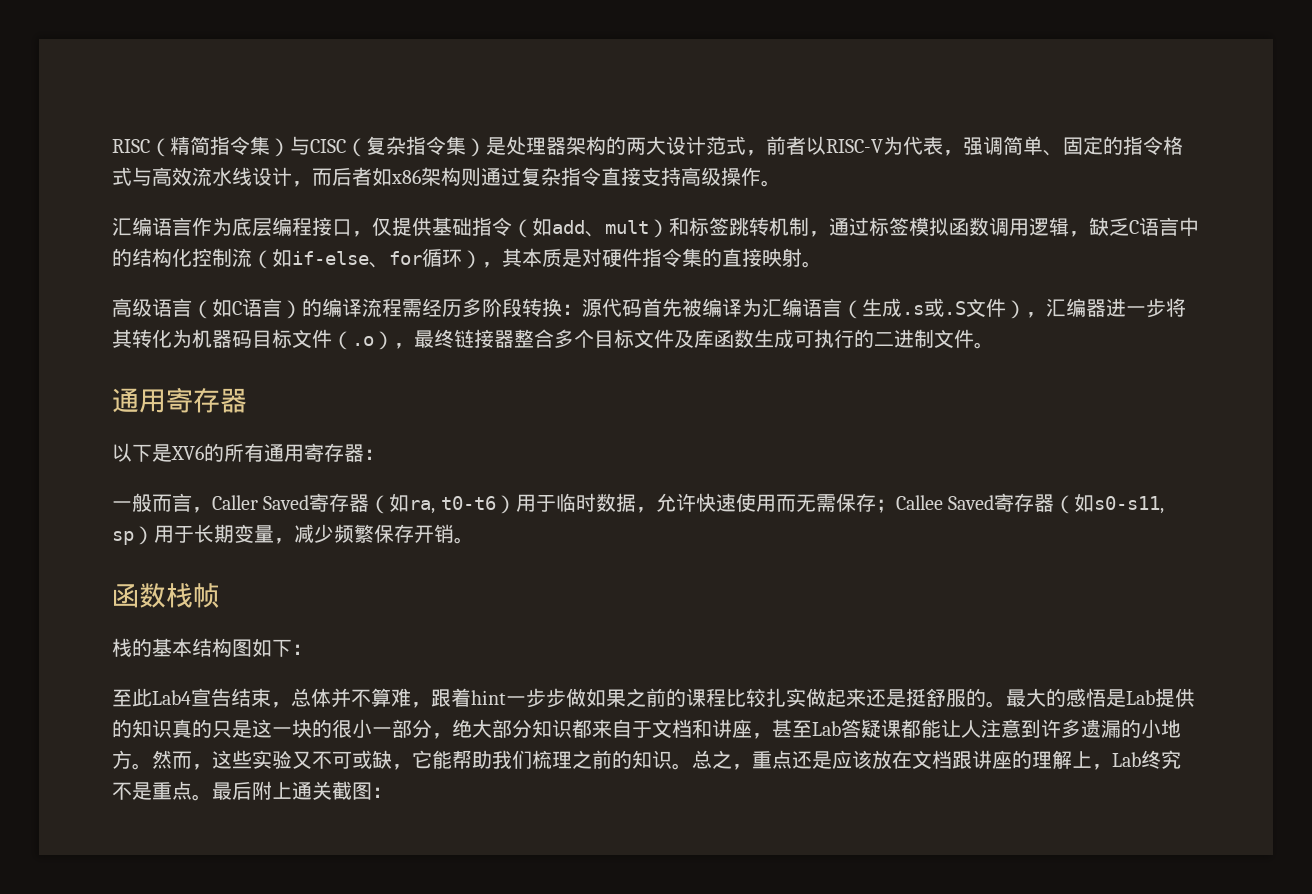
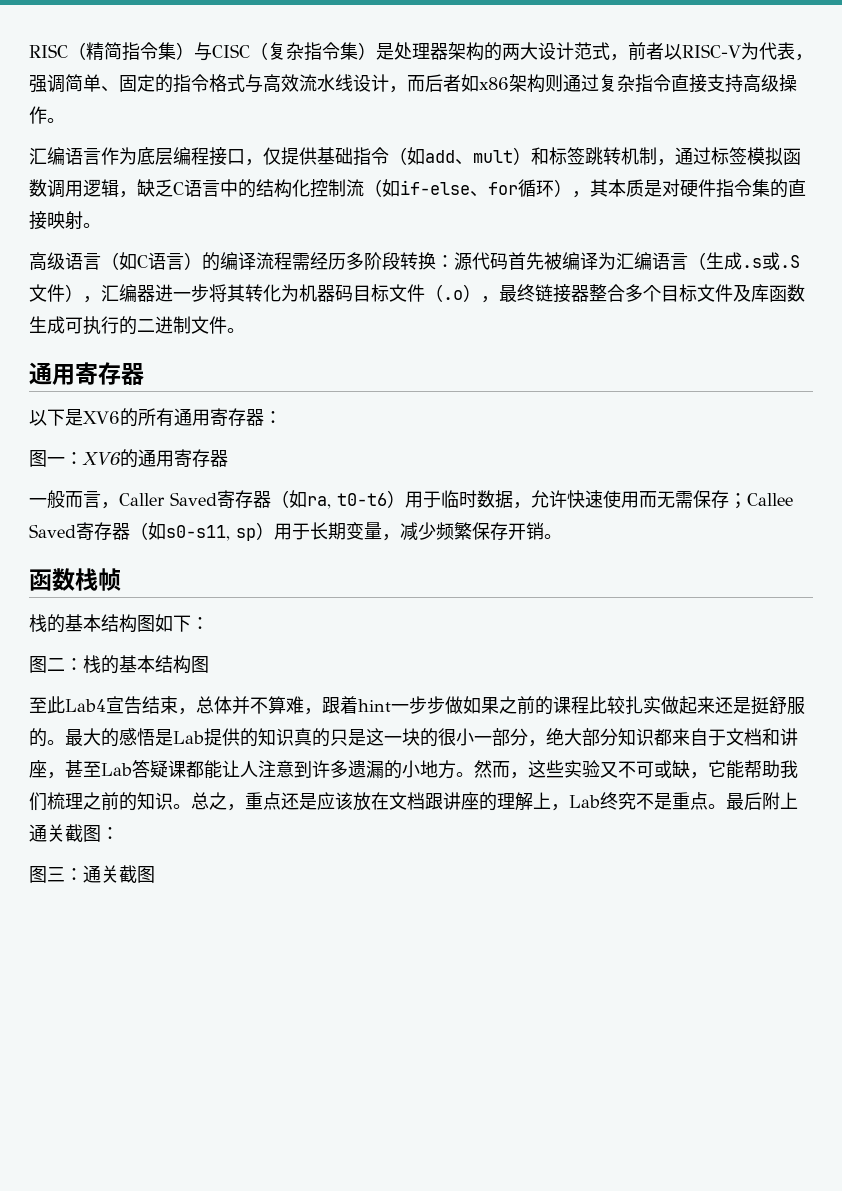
+ 图一：XV6的通用寄存器
+ 图二：栈的基本结构图
+ 图三：通关截图

